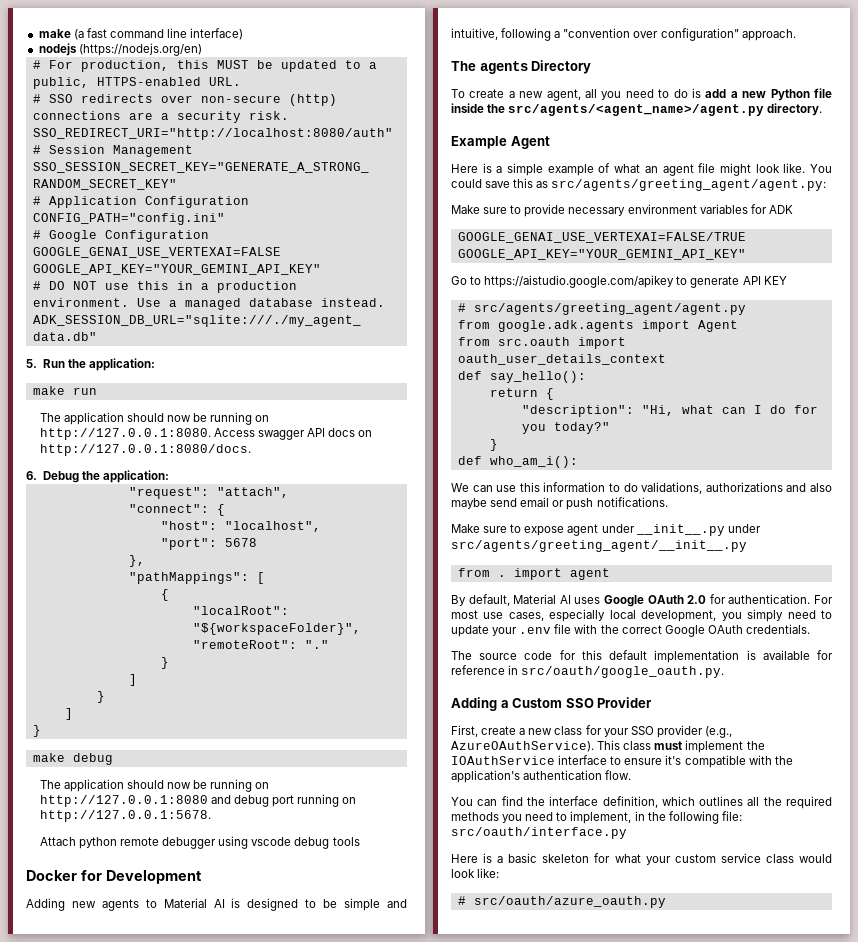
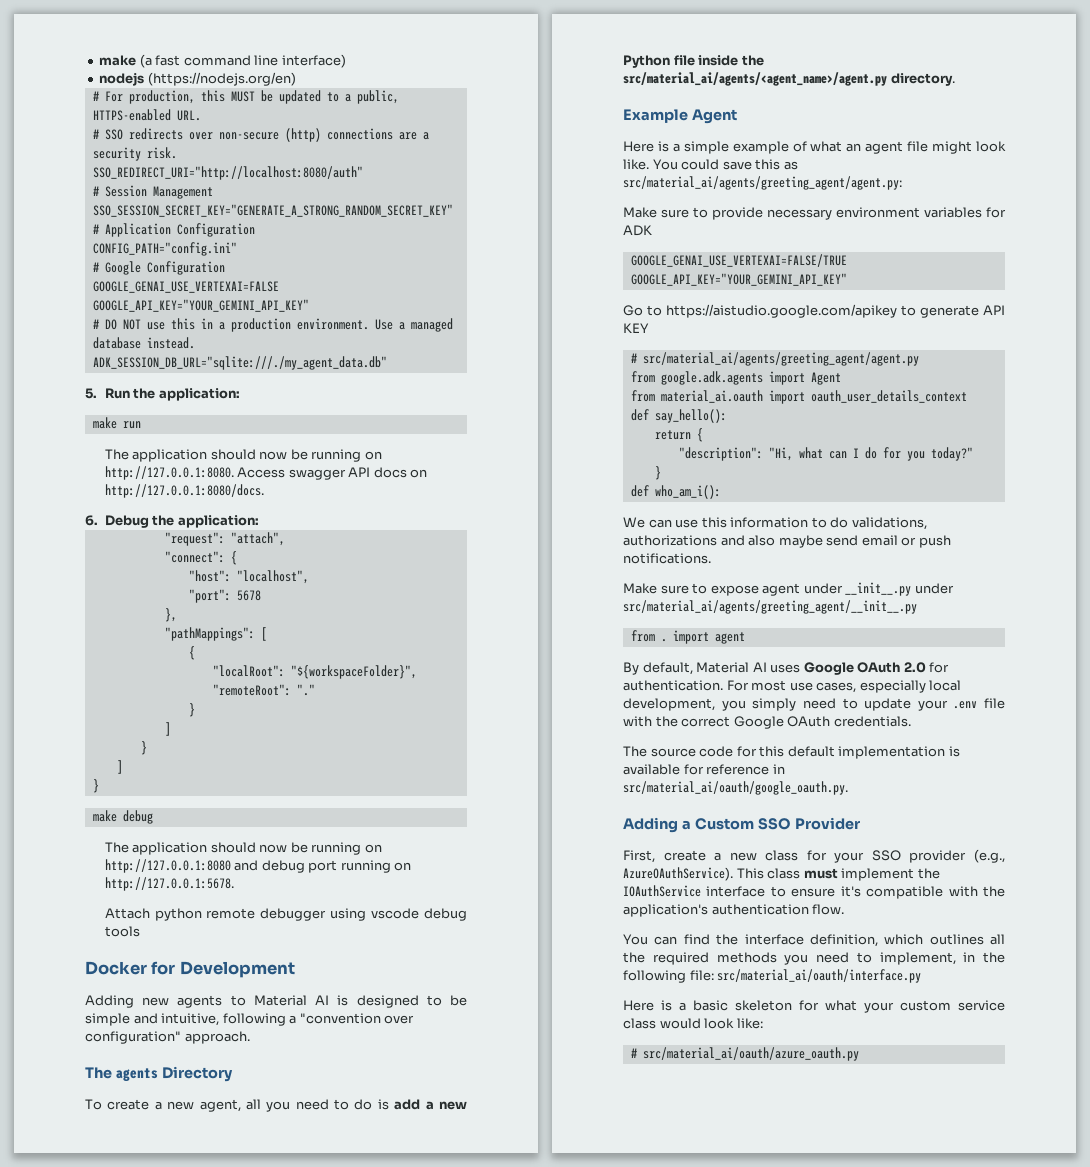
- To create a new agent, all you need to do is add a new Python file inside the src/agents/<agent_name>/agent.py directory.
+ To create a new agent, all you need to do is add a new Python file inside the src/material_ai/agents/<agent_name>/agent.py directory.
- You could save this as src/agents/greeting_agent/agent.py:
+ You could save this as src/material_ai/agents/greeting_agent/agent.py:
- # src/agents/greeting_agent/agent.py
+ # src/material_ai/agents/greeting_agent/agent.py
- from src.oauth import oauth_user_details_context
+ from material_ai.oauth import oauth_user_details_context
- Make sure to expose agent under __init__.py under src/agents/greeting_agent/__init__.py
+ Make sure to expose agent under __init__.py under src/material_ai/agents/greeting_agent/__init__.py
- The source code for this default implementation is available for reference in src/oauth/google_oauth.py.
+ The source code for this default implementation is available for reference in src/material_ai/oauth/google_oauth.py.
- You can find the interface definition, which outlines all the required methods you need to implement, in the following file: src/oauth/interface.py
+ You can find the interface definition, which outlines all the required methods you need to implement, in the following file: src/material_ai/oauth/interface.py
- # src/oauth/azure_oauth.py
+ # src/material_ai/oauth/azure_oauth.py

